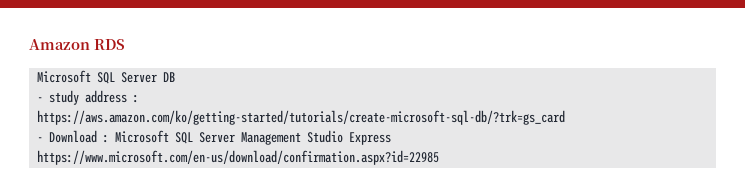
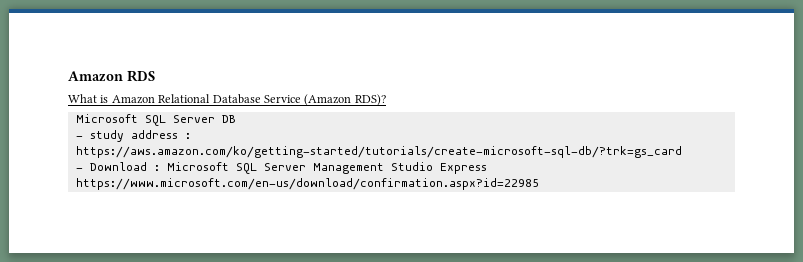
+ What is Amazon Relational Database Service (Amazon RDS)?

